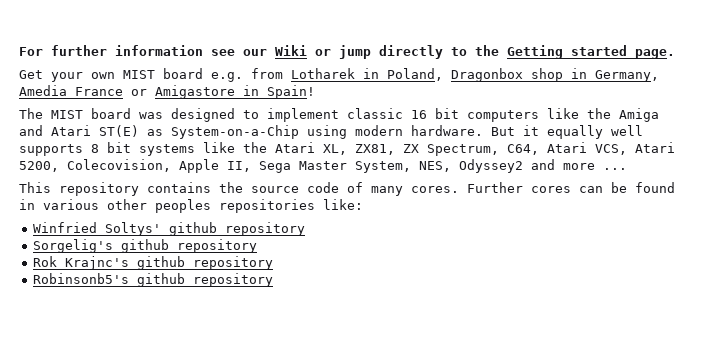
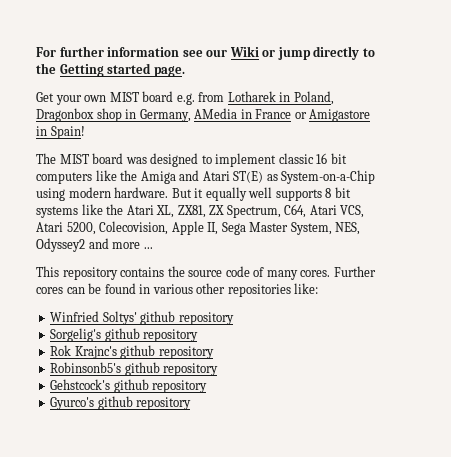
- Get your own MIST board e.g. from Lotharek in Poland, Dragonbox shop in Germany, Amedia France or Amigastore in Spain!
+ Get your own MIST board e.g. from Lotharek in Poland, Dragonbox shop in Germany, AMedia in France or Amigastore in Spain!
- Further cores can be found in various other peoples repositories like:
+ Further cores can be found in various other repositories like:
+ Gehstcock's github repository
+ Gyurco's github repository

